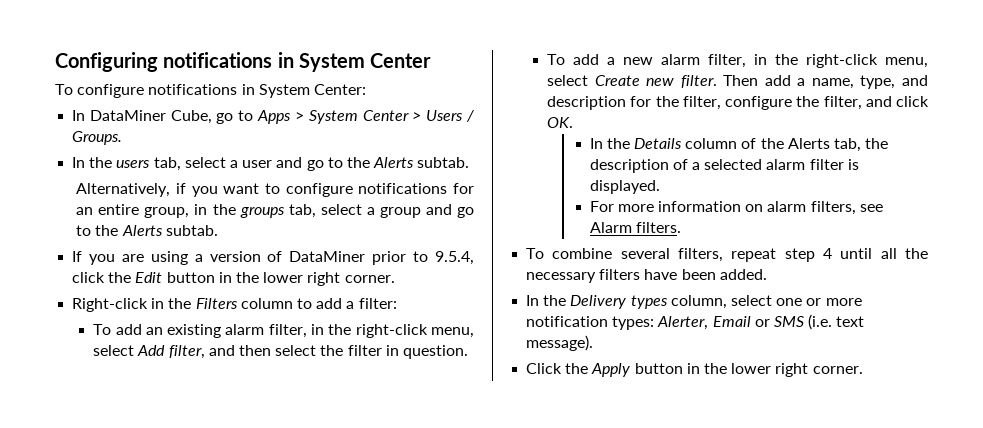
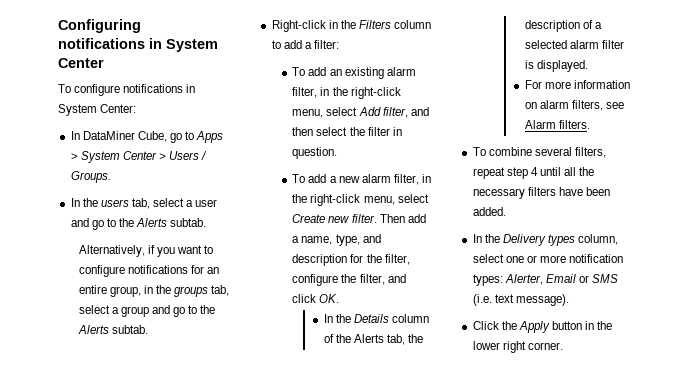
- If you are using a version of DataMiner prior to 9.5.4, click the Edit button in the lower right corner.

